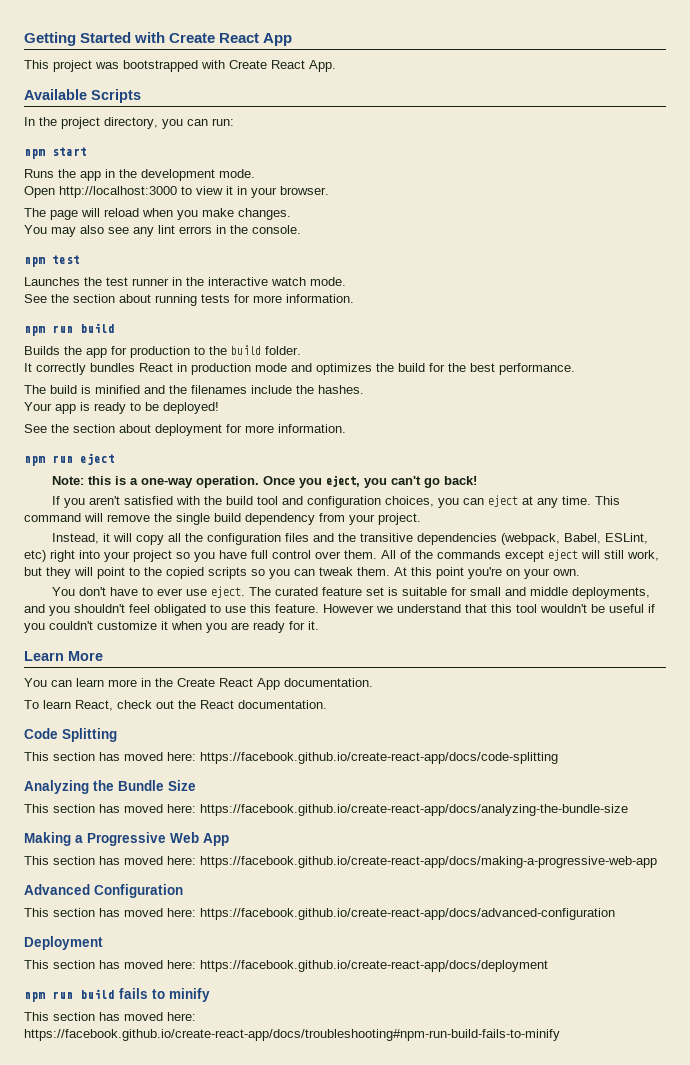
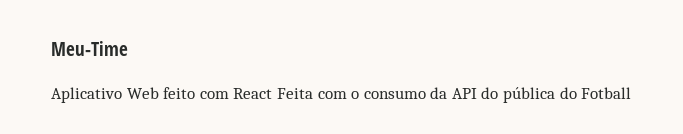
- Getting Started with Create React App
- This project was bootstrapped with Create React App.
- Available Scripts
- In the project directory, you can run:
- npm start
- Runs the app in the development mode.
- Open http://localhost:3000 to view it in your browser.
- The page will reload when you make changes.
- You may also see any lint errors in the console.
- npm test
- Launches the test runner in the interactive watch mode.
- See the section about running tests for more information.
- npm run build
- Builds the app for production to the build folder.
- It correctly bundles React in production mode and optimizes the build for the best performance.
- The build is minified and the filenames include the hashes.
- Your app is ready to be deployed!
- See the section about deployment for more information.
- npm run eject
- Note: this is a one-way operation. Once you eject, you can't go back!
- If you aren't satisfied with the build tool and configuration choices, you can eject at any time. This command will remove the single build dependency from your project.
- Instead, it will copy all the configuration files and the transitive dependencies (webpack, Babel, ESLint, etc) right into your project so you have full control over them. All of the commands except eject will still work, but they will point to the copied scripts so you can tweak them. At this point you're on your own.
- You don't have to ever use eject. The curated feature set is suitable for small and middle deployments, and you shouldn't feel obligated to use this feature. However we understand that this tool wouldn't be useful if you couldn't customize it when you are ready for it.
- Learn More
- You can learn more in the Create React App documentation.
- To learn React, check out the React documentation.
- Code Splitting
- This section has moved here: https://facebook.github.io/create-react-app/docs/code-splitting
- Analyzing the Bundle Size
- This section has moved here: https://facebook.github.io/create-react-app/docs/analyzing-the-bundle-size
- Making a Progressive Web App
- This section has moved here: https://facebook.github.io/create-react-app/docs/making-a-progressive-web-app
- Advanced Configuration
- This section has moved here: https://facebook.github.io/create-react-app/docs/advanced-configuration
- Deployment
- This section has moved here: https://facebook.github.io/create-react-app/docs/deployment
- npm run build fails to minify
- This section has moved here: https://facebook.github.io/create-react-app/docs/troubleshooting#npm-run-build-fails-to-minify
+ Meu-Time
+ Aplicativo Web feito com React Feita com o consumo da API do pública do Fotball

